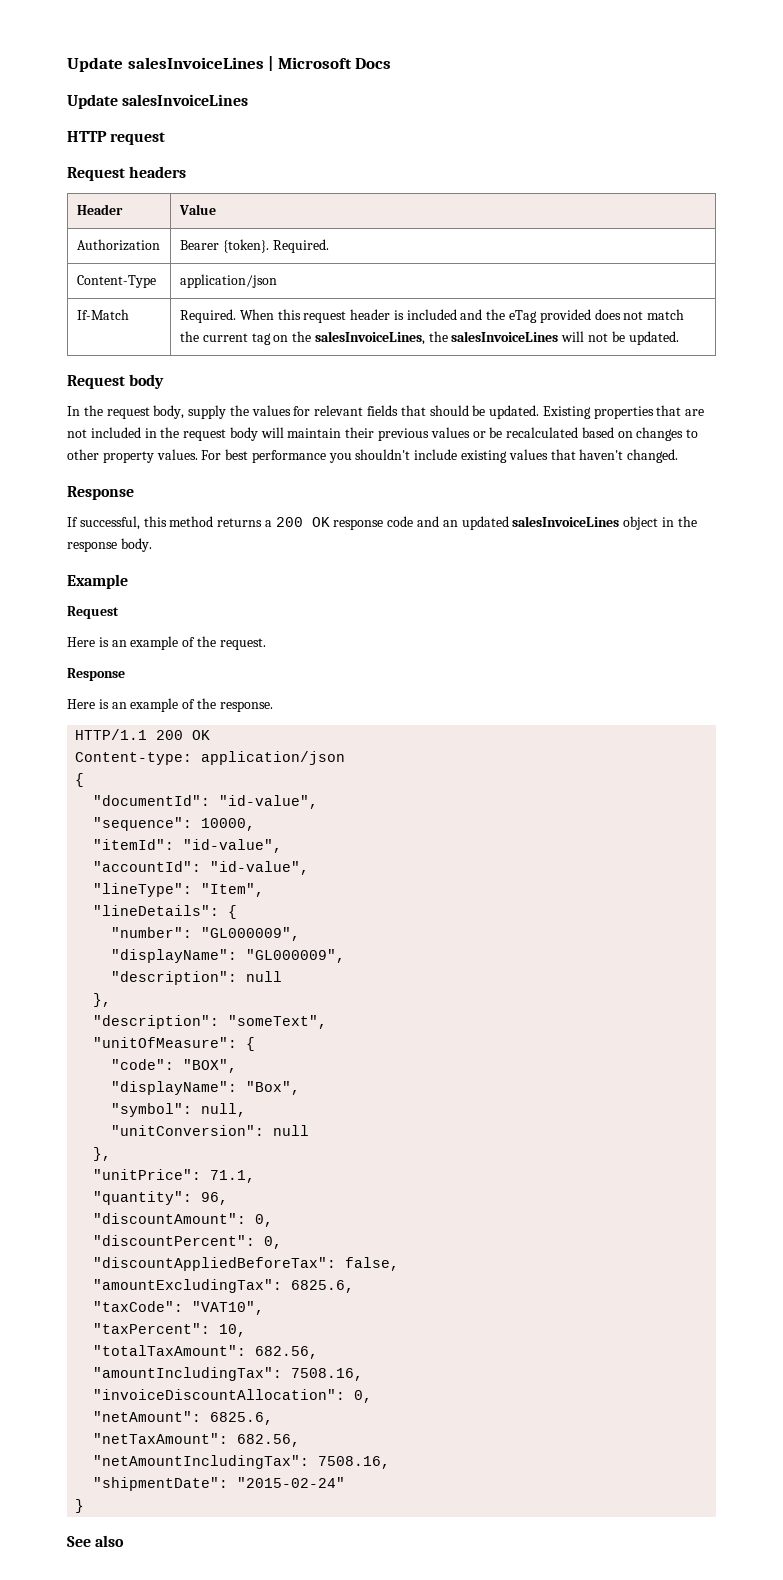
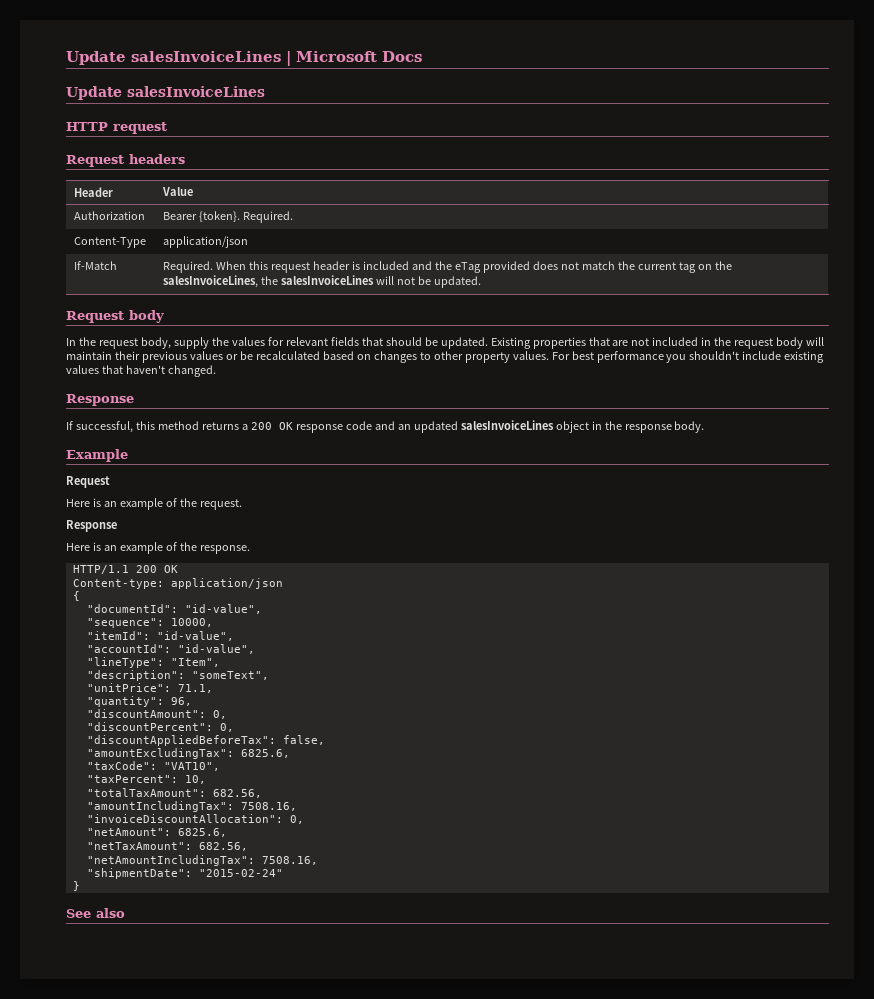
- "lineDetails": {
- "number": "GL000009",
- "displayName": "GL000009",
- "description": null
- },
  "description": "someText",
- "unitOfMeasure": {
- "code": "BOX",
- "displayName": "Box",
- "symbol": null,
- "unitConversion": null
- },

